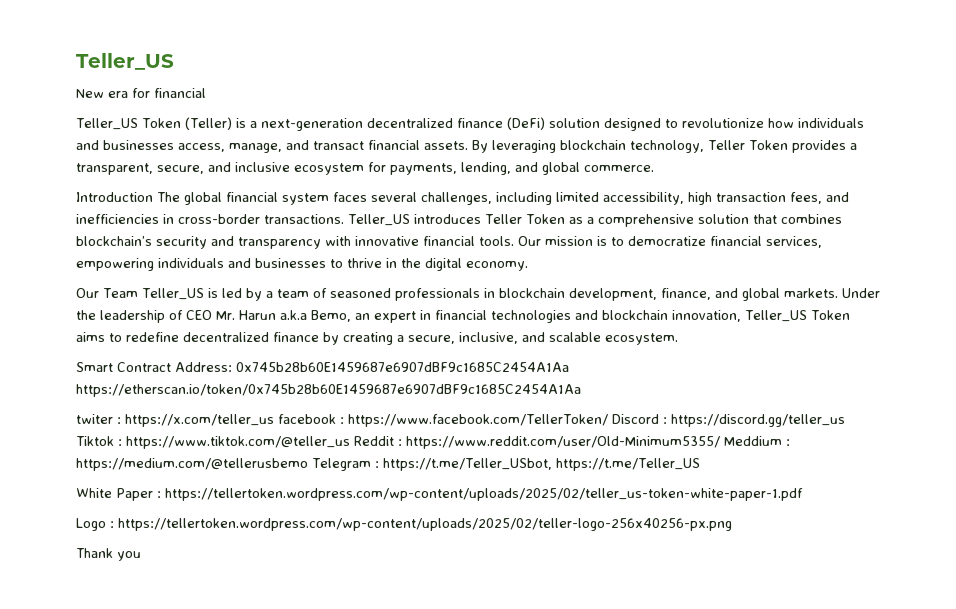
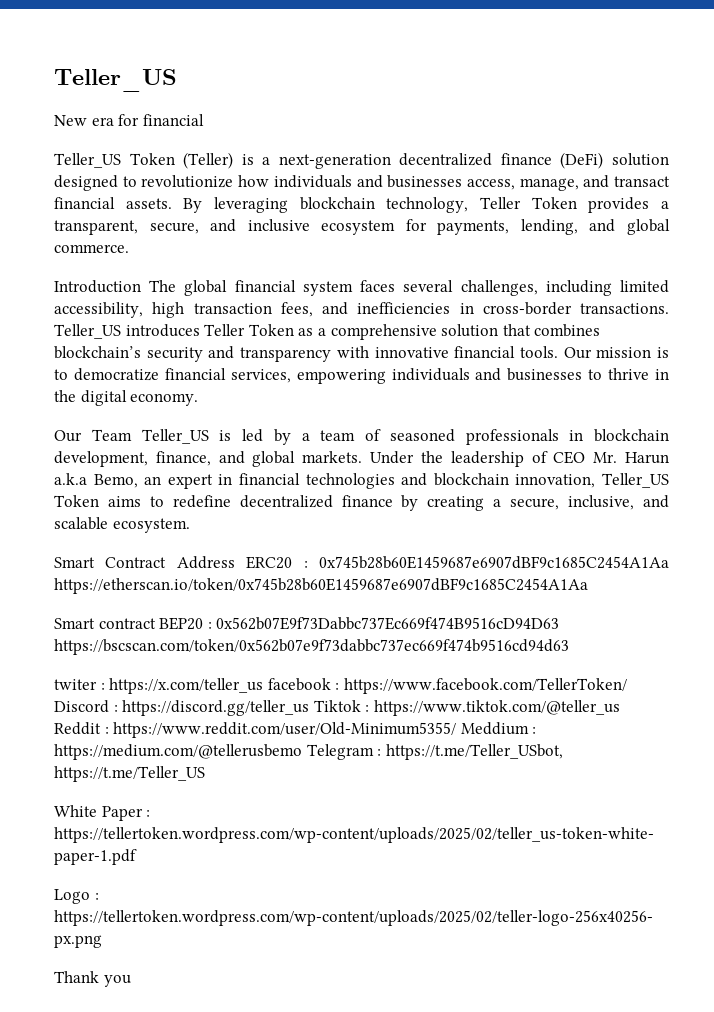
- Smart Contract Address: 0x745b28b60E1459687e6907dBF9c1685C2454A1Aa https://etherscan.io/token/0x745b28b60E1459687e6907dBF9c1685C2454A1Aa
+ Smart Contract Address ERC20 : 0x745b28b60E1459687e6907dBF9c1685C2454A1Aa https://etherscan.io/token/0x745b28b60E1459687e6907dBF9c1685C2454A1Aa
+ Smart contract BEP20 : 0x562b07E9f73Dabbc737Ec669f474B9516cD94D63 https://bscscan.com/token/0x562b07e9f73dabbc737ec669f474b9516cd94d63

